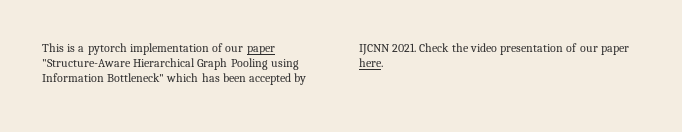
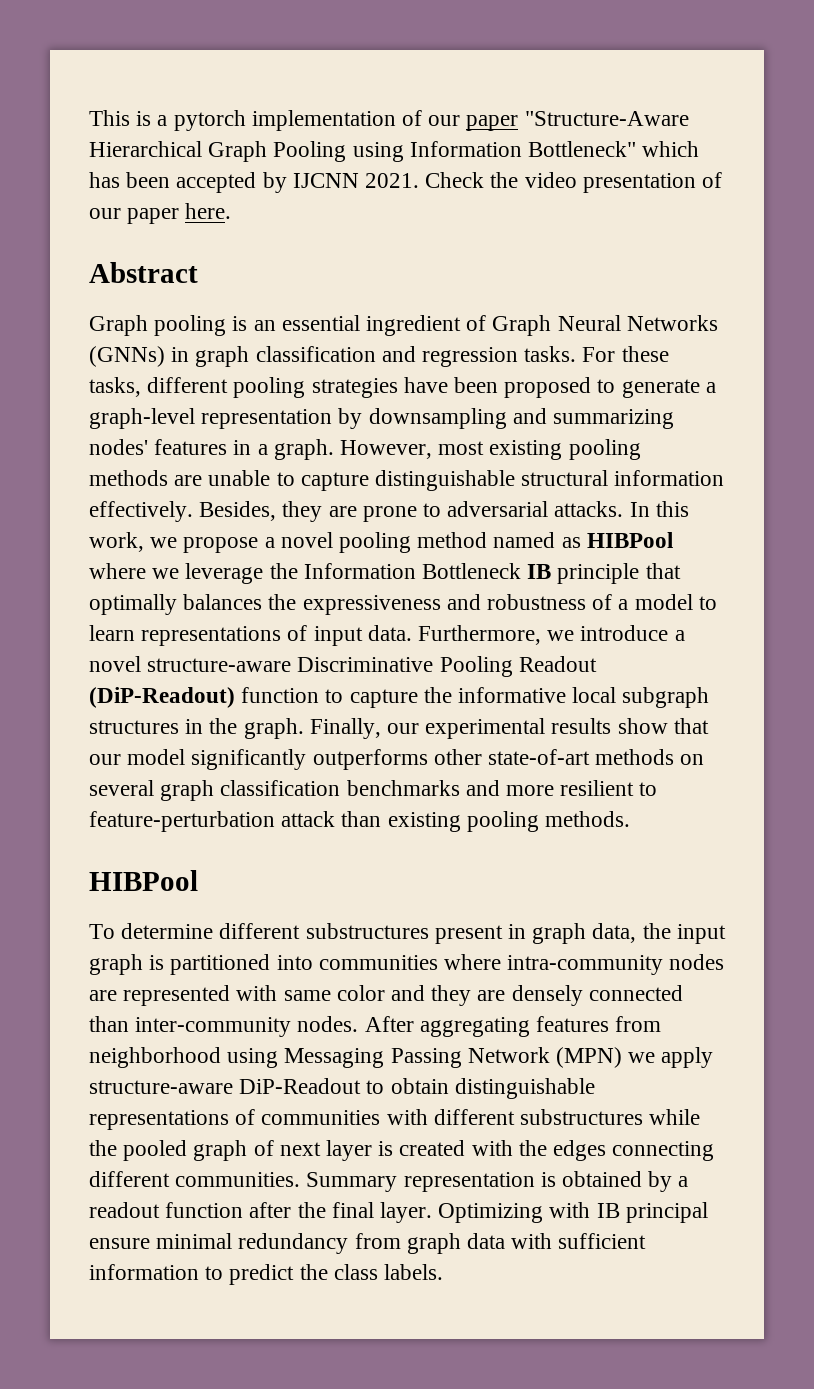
+ Abstract
+ Graph pooling is an essential ingredient of Graph Neural Networks (GNNs) in graph classification and regression tasks. For these tasks, different pooling strategies have been proposed to generate a graph-level representation by downsampling and summarizing nodes' features in a graph. However, most existing pooling methods are unable to capture distinguishable structural information effectively. Besides, they are prone to adversarial attacks. In this work, we propose a novel pooling method named as HIBPool where we leverage the Information Bottleneck IB principle that optimally balances the expressiveness and robustness of a model to learn representations of input data. Furthermore, we introduce a novel structure-aware Discriminative Pooling Readout (DiP-Readout) function to capture the informative local subgraph structures in the graph. Finally, our experimental results show that our model significantly outperforms other state-of-art methods on several graph classification benchmarks and more resilient to feature-perturbation attack than existing pooling methods.
+ HIBPool
+ To determine different substructures present in graph data, the input graph is partitioned into communities where intra-community nodes are represented with same color and they are densely connected than inter-community nodes. After aggregating features from neighborhood using Messaging Passing Network (MPN) we apply structure-aware DiP-Readout to obtain distinguishable representations of communities with different substructures while the pooled graph of next layer is created with the edges connecting different communities. Summary representation is obtained by a readout function after the final layer. Optimizing with IB principal ensure minimal redundancy from graph data with sufficient information to predict the class labels.

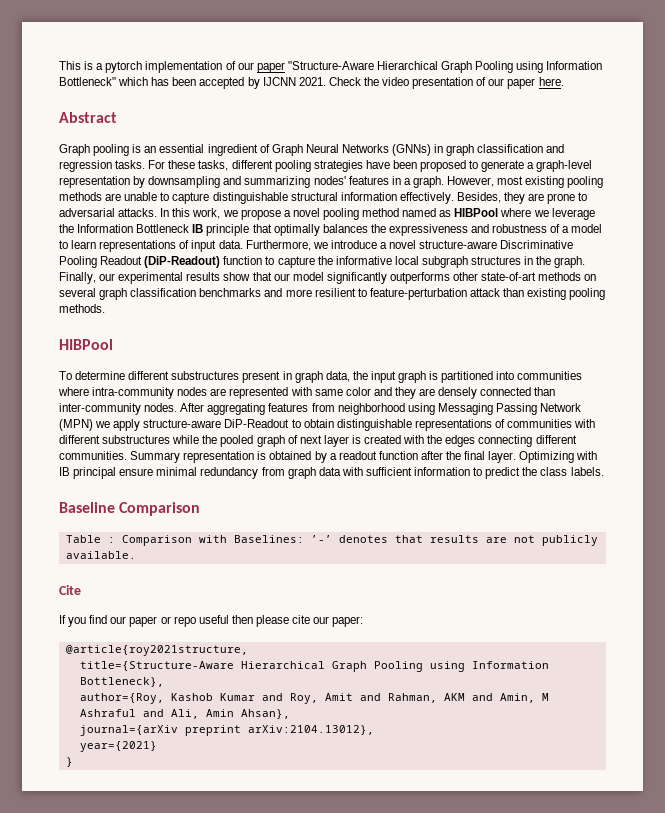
+ Baseline Comparison
+ Table : Comparison with Baselines: ’-’ denotes that results are not publicly available.
+ Cite
+ If you find our paper or repo useful then please cite our paper:
+ @article{roy2021structure,
+ title={Structure-Aware Hierarchical Graph Pooling using Information Bottleneck},
+ author={Roy, Kashob Kumar and Roy, Amit and Rahman, AKM and Amin, M Ashraful and Ali, Amin Ahsan},
+ journal={arXiv preprint arXiv:2104.13012},
+ year={2021}
+ }

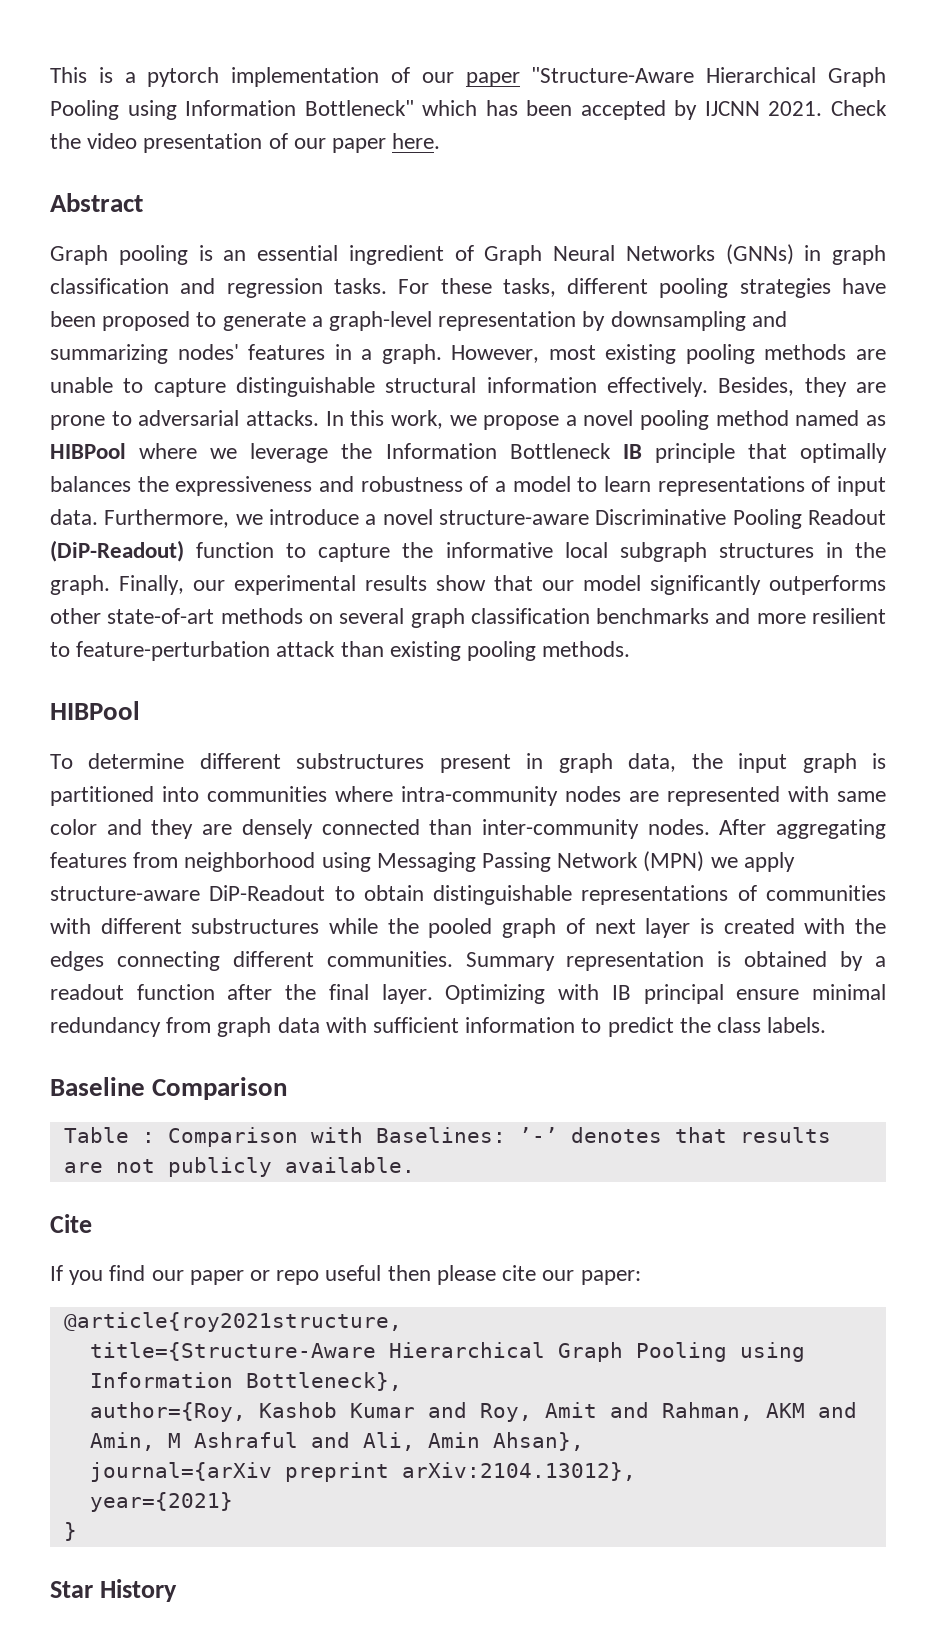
+ Star History

